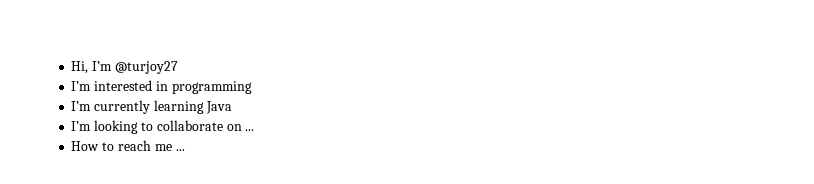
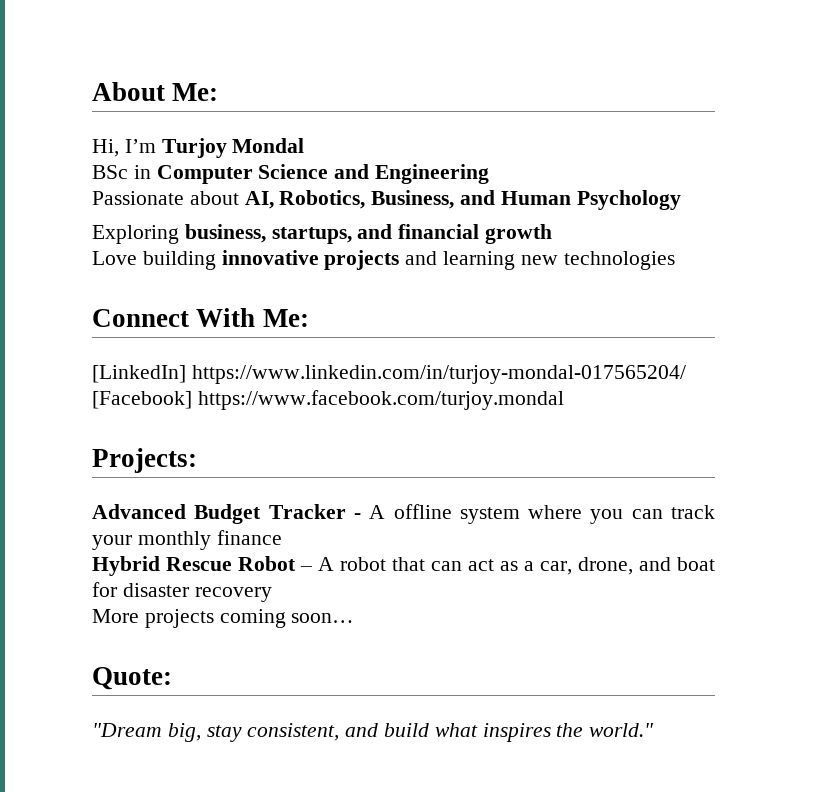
- Hi, I’m @turjoy27
- I’m interested in programming
- I’m currently learning Java
- I’m looking to collaborate on ...
- How to reach me ...
+ About Me:
+ Hi, I’m Turjoy Mondal
+ BSc in Computer Science and Engineering
+ Passionate about AI, Robotics, Business, and Human Psychology
+ Exploring business, startups, and financial growth
+ Love building innovative projects and learning new technologies
+ Connect With Me:
+ [LinkedIn] https://www.linkedin.com/in/turjoy-mondal-017565204/ [Facebook] https://www.facebook.com/turjoy.mondal
+ Projects:
+ Advanced Budget Tracker - A offline system where you can track your monthly finance
+ Hybrid Rescue Robot – A robot that can act as a car, drone, and boat for disaster recovery
+ More projects coming soon…
+ Quote:
+ "Dream big, stay consistent, and build what inspires the world."

